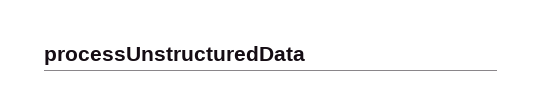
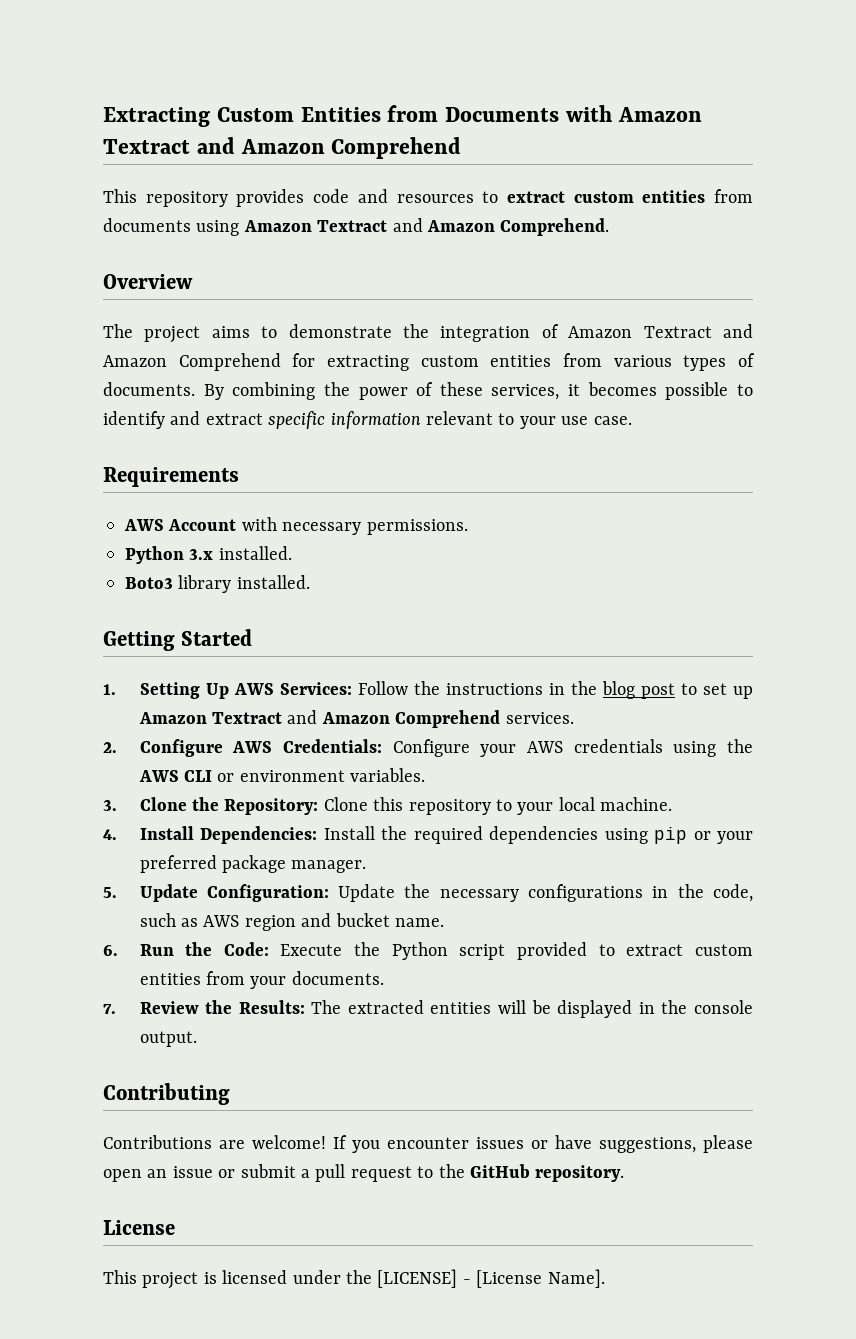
- processUnstructuredData
+ Extracting Custom Entities from Documents with Amazon Textract and Amazon Comprehend
+ This repository provides code and resources to extract custom entities from documents using Amazon Textract and Amazon Comprehend.
+ Overview
+ The project aims to demonstrate the integration of Amazon Textract and Amazon Comprehend for extracting custom entities from various types of documents. By combining the power of these services, it becomes possible to identify and extract specific information relevant to your use case.
+ Requirements
+ AWS Account with necessary permissions.
+ Python 3.x installed.
+ Boto3 library installed.
+ Getting Started
+ 1. Setting Up AWS Services: Follow the instructions in the blog post to set up Amazon Textract and Amazon Comprehend services.
+ 2. Configure AWS Credentials: Configure your AWS credentials using the AWS CLI or environment variables.
+ 3. Clone the Repository: Clone this repository to your local machine.
+ 4. Install Dependencies: Install the required dependencies using pip or your preferred package manager.
+ 5. Update Configuration: Update the necessary configurations in the code, such as AWS region and bucket name.
+ 6. Run the Code: Execute the Python script provided to extract custom entities from your documents.
+ 7. Review the Results: The extracted entities will be displayed in the console output.
+ Contributing
+ Contributions are welcome! If you encounter issues or have suggestions, please open an issue or submit a pull request to the GitHub repository.
+ License
+ This project is licensed under the [LICENSE] - [License Name].

